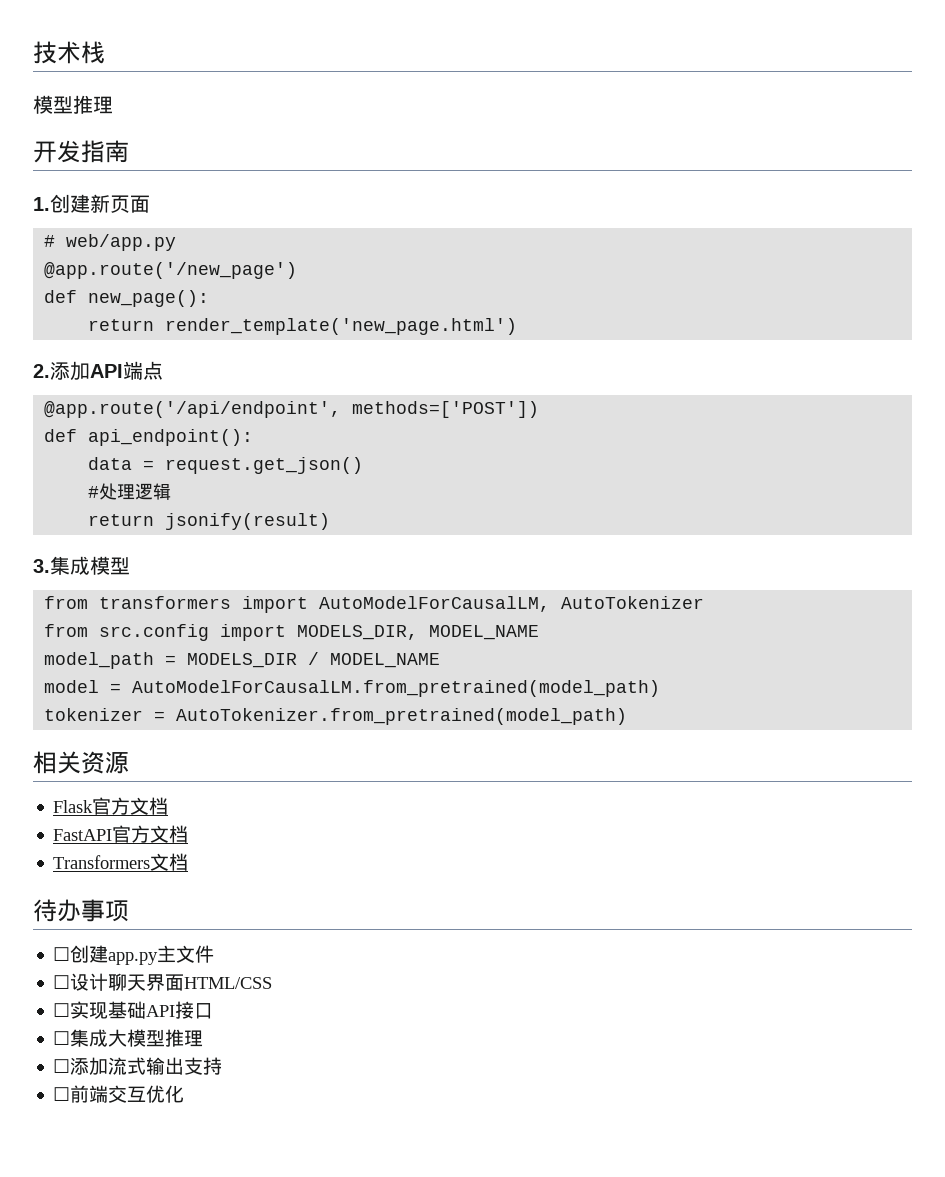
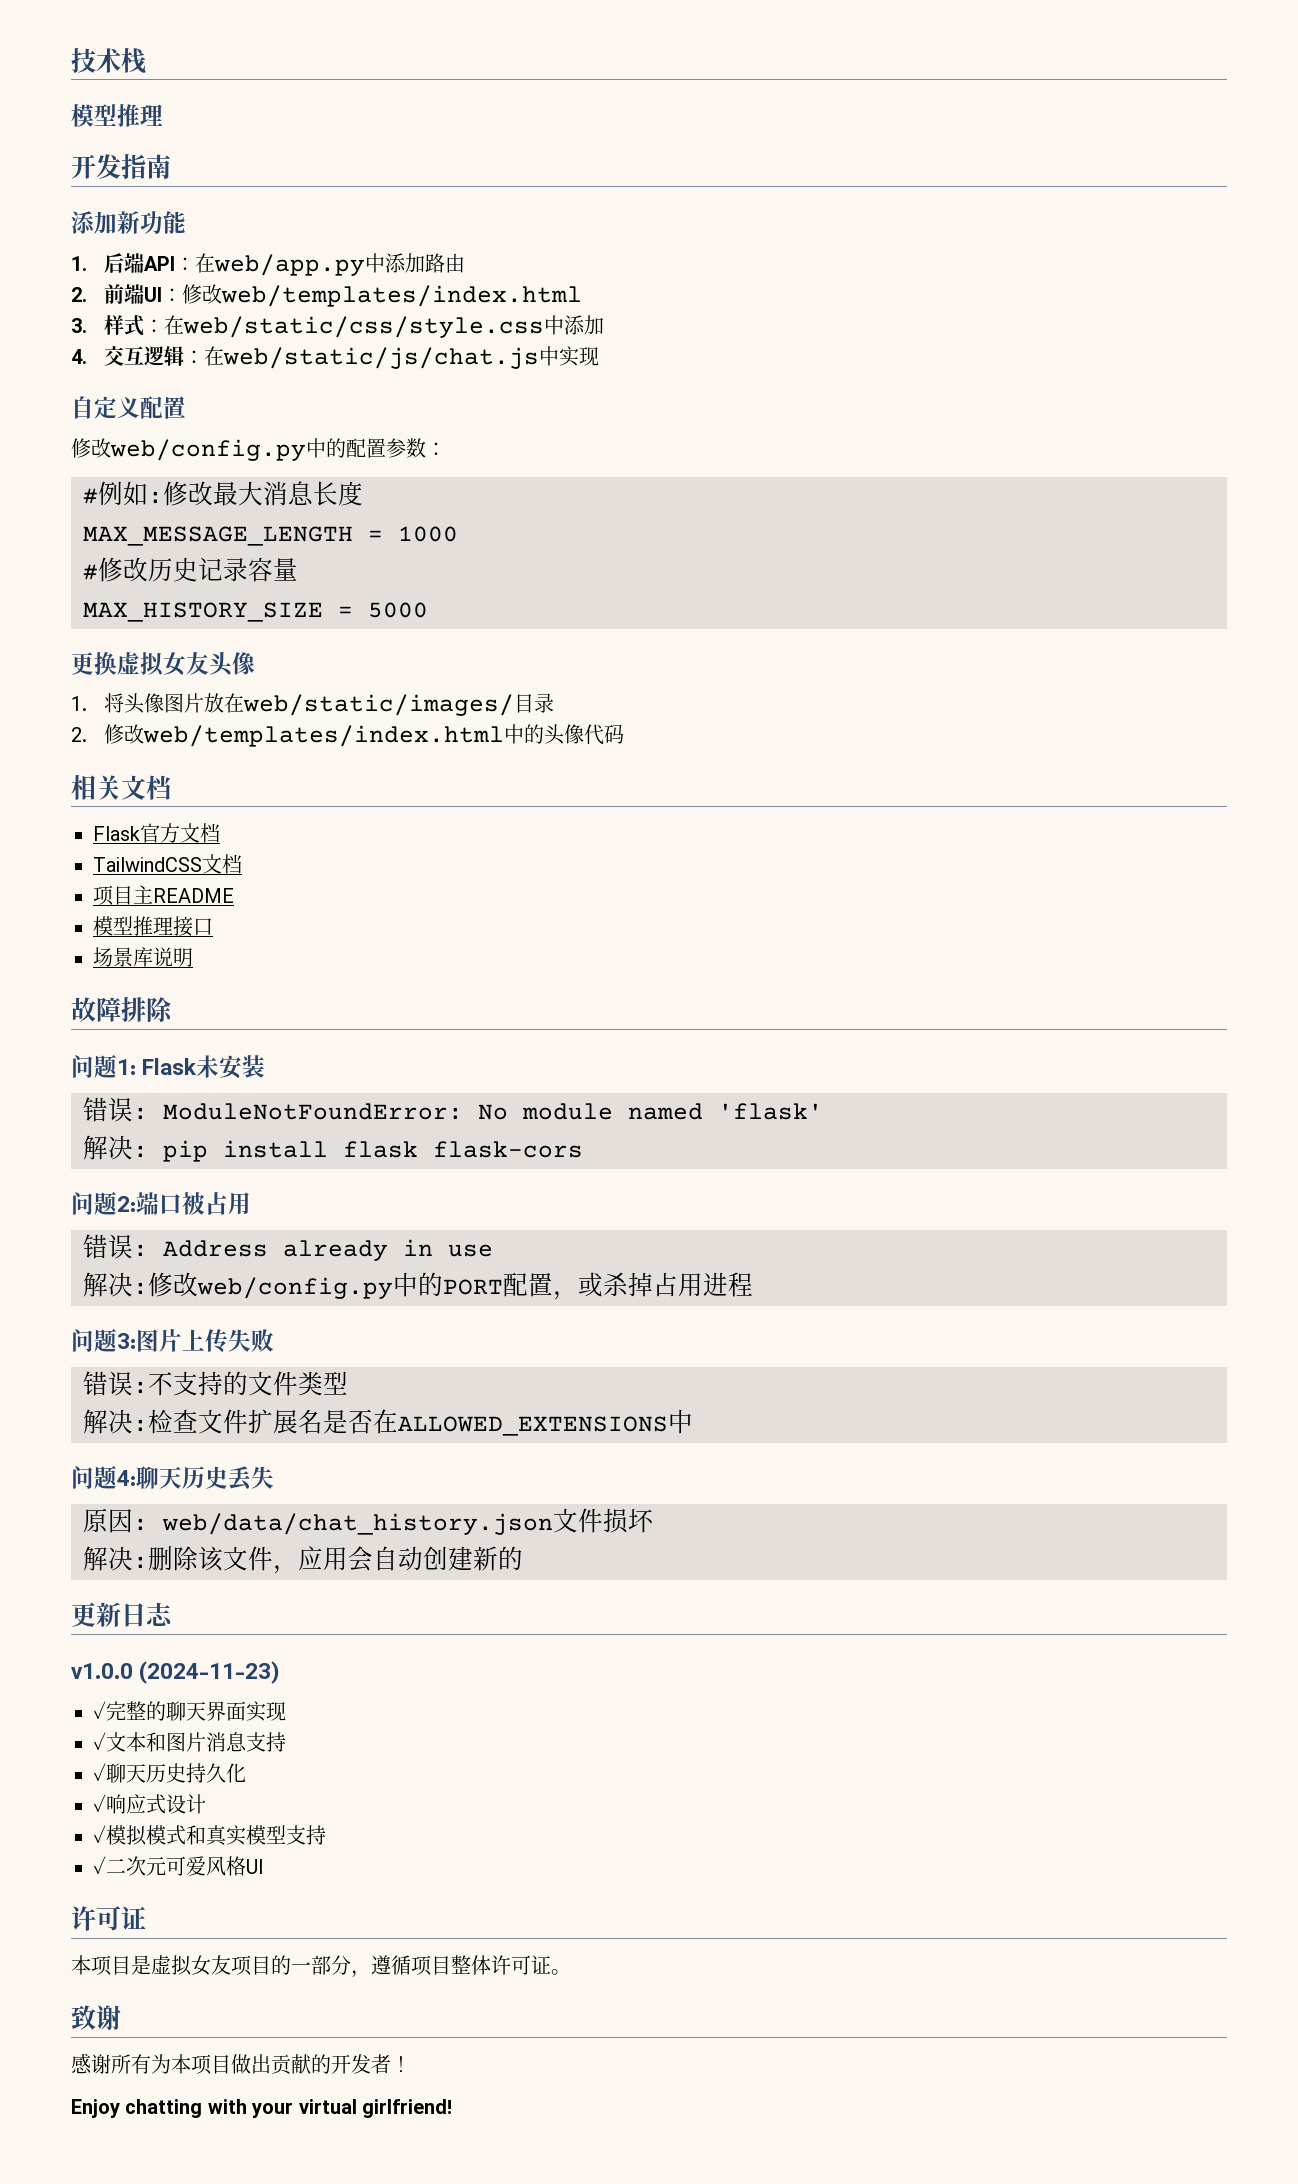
- 1.创建新页面
- # web/app.py
- @app.route('/new_page')
- def new_page():
- return render_template('new_page.html')
- 2.添加API端点
- @app.route('/api/endpoint', methods=['POST'])
- def api_endpoint():
- data = request.get_json()
- #处理逻辑
- return jsonify(result)
- 3.集成模型
- from transformers import AutoModelForCausalLM, AutoTokenizer
- from src.config import MODELS_DIR, MODEL_NAME
- model_path = MODELS_DIR / MODEL_NAME
- model = AutoModelForCausalLM.from_pretrained(model_path)
- tokenizer = AutoTokenizer.from_pretrained(model_path)
+ 添加新功能
+ 1.后端API：在web/app.py中添加路由
+ 2.前端UI：修改web/templates/index.html
+ 3.样式：在web/static/css/style.css中添加
+ 4.交互逻辑：在web/static/js/chat.js中实现
+ 自定义配置
+ 修改web/config.py中的配置参数：
+ #例如:修改最大消息长度
+ MAX_MESSAGE_LENGTH = 1000
+ #修改历史记录容量
+ MAX_HISTORY_SIZE = 5000
+ 更换虚拟女友头像
+ 1.将头像图片放在web/static/images/目录
+ 2.修改web/templates/index.html中的头像代码
- 相关资源
+ 相关文档
- FastAPI官方文档
- Transformers文档
- 待办事项
- ☐创建app.py主文件
- ☐设计聊天界面HTML/CSS
- ☐实现基础API接口
- ☐集成大模型推理
- ☐添加流式输出支持
- ☐前端交互优化
+ TailwindCSS文档
+ 项目主README
+ 模型推理接口
+ 场景库说明
+ 故障排除
+ 问题1: Flask未安装
+ 错误: ModuleNotFoundError: No module named 'flask'
+ 解决: pip install flask flask-cors
+ 问题2:端口被占用
+ 错误: Address already in use
+ 解决:修改web/config.py中的PORT配置，或杀掉占用进程
+ 问题3:图片上传失败
+ 错误:不支持的文件类型
+ 解决:检查文件扩展名是否在ALLOWED_EXTENSIONS中
+ 问题4:聊天历史丢失
+ 原因: web/data/chat_history.json文件损坏
+ 解决:删除该文件，应用会自动创建新的
+ 更新日志
+ v1.0.0 (2024-11-23)
+ ✓完整的聊天界面实现
+ ✓文本和图片消息支持
+ ✓聊天历史持久化
+ ✓响应式设计
+ ✓模拟模式和真实模型支持
+ ✓二次元可爱风格UI
+ 许可证
+ 本项目是虚拟女友项目的一部分，遵循项目整体许可证。
+ 致谢
+ 感谢所有为本项目做出贡献的开发者！
+ Enjoy chatting with your virtual girlfriend!

